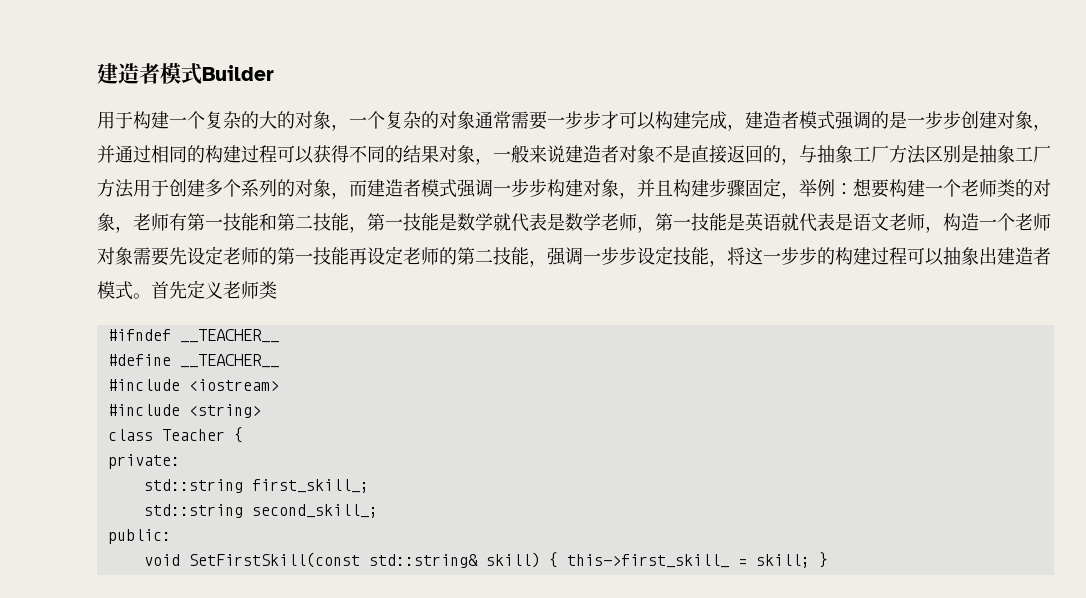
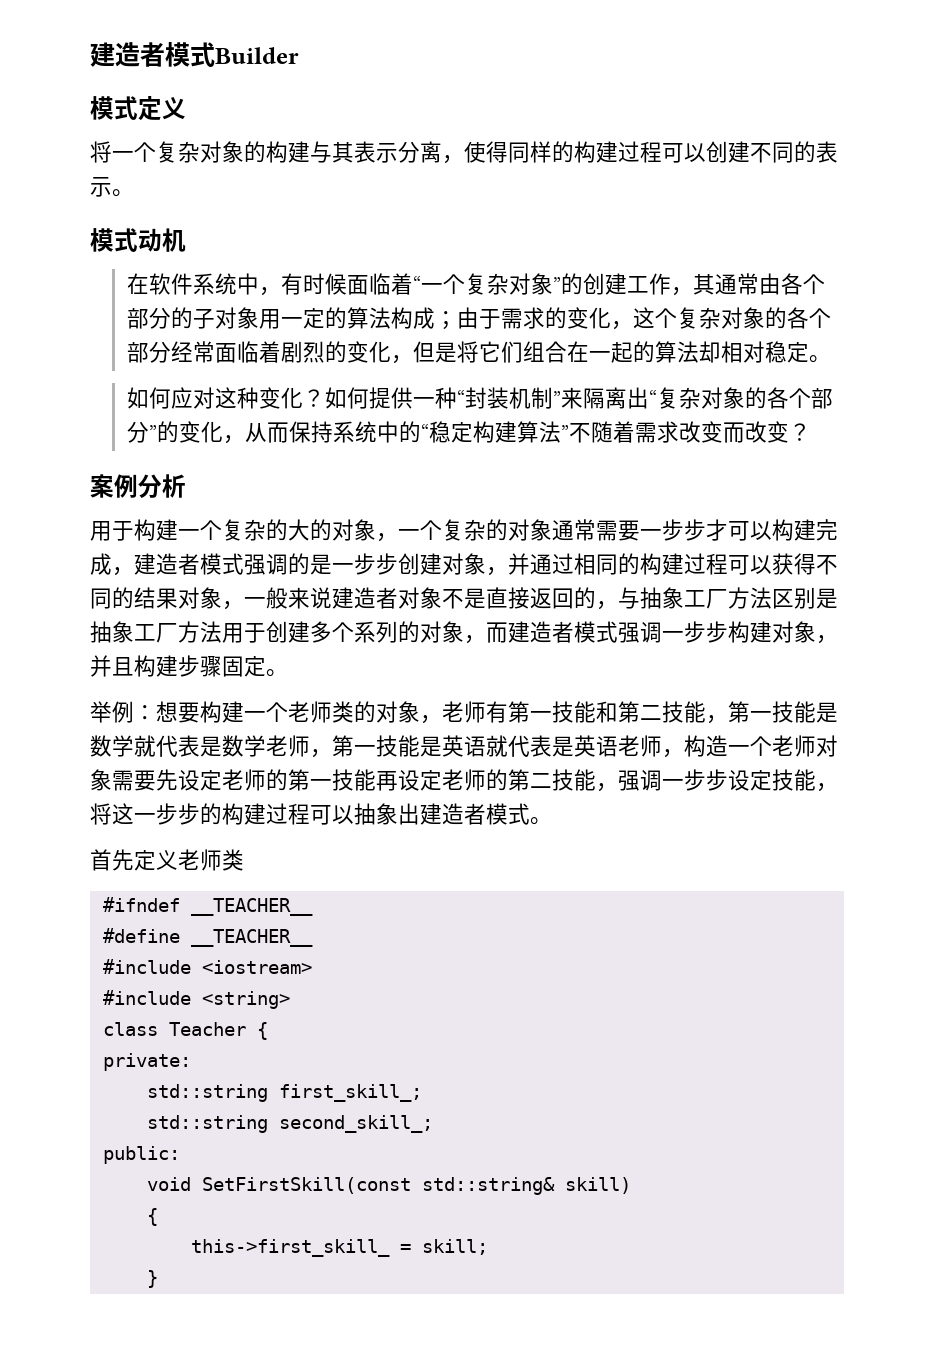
+ 模式定义
+ 将一个复杂对象的构建与其表示分离，使得同样的构建过程可以创建不同的表示。
+ 模式动机
+ 在软件系统中，有时候面临着“一个复杂对象”的创建工作，其通常由各个部分的子对象用一定的算法构成；由于需求的变化，这个复杂对象的各个部分经常面临着剧烈的变化，但是将它们组合在一起的算法却相对稳定。
+ 如何应对这种变化？如何提供一种“封装机制”来隔离出“复杂对象的各个部分”的变化，从而保持系统中的“稳定构建算法”不随着需求改变而改变？
+ 案例分析
- 用于构建一个复杂的大的对象，一个复杂的对象通常需要一步步才可以构建完成，建造者模式强调的是一步步创建对象，并通过相同的构建过程可以获得不同的结果对象，一般来说建造者对象不是直接返回的，与抽象工厂方法区别是抽象工厂方法用于创建多个系列的对象，而建造者模式强调一步步构建对象，并且构建步骤固定，举例：
+ 用于构建一个复杂的大的对象，一个复杂的对象通常需要一步步才可以构建完成，建造者模式强调的是一步步创建对象，并通过相同的构建过程可以获得不同的结果对象，一般来说建造者对象不是直接返回的，与抽象工厂方法区别是抽象工厂方法用于创建多个系列的对象，而建造者模式强调一步步构建对象，并且构建步骤固定。
+ 举例：
- 想要构建一个老师类的对象，老师有第一技能和第二技能，第一技能是数学就代表是数学老师，第一技能是英语就代表是语文老师，构造一个老师对象需要先设定老师的第一技能再设定老师的第二技能，强调一步步设定技能，将这一步步的构建过程可以抽象出建造者模式。首先定义老师类
+ 想要构建一个老师类的对象，老师有第一技能和第二技能，第一技能是数学就代表是数学老师，第一技能是英语就代表是英语老师，构造一个老师对象需要先设定老师的第一技能再设定老师的第二技能，强调一步步设定技能，将这一步步的构建过程可以抽象出建造者模式。
+ 首先定义老师类
- void SetFirstSkill(const std::string& skill) { this->first_skill_ = skill; }
+ void SetFirstSkill(const std::string& skill)
+ {
+ this->first_skill_ = skill;
+ }

